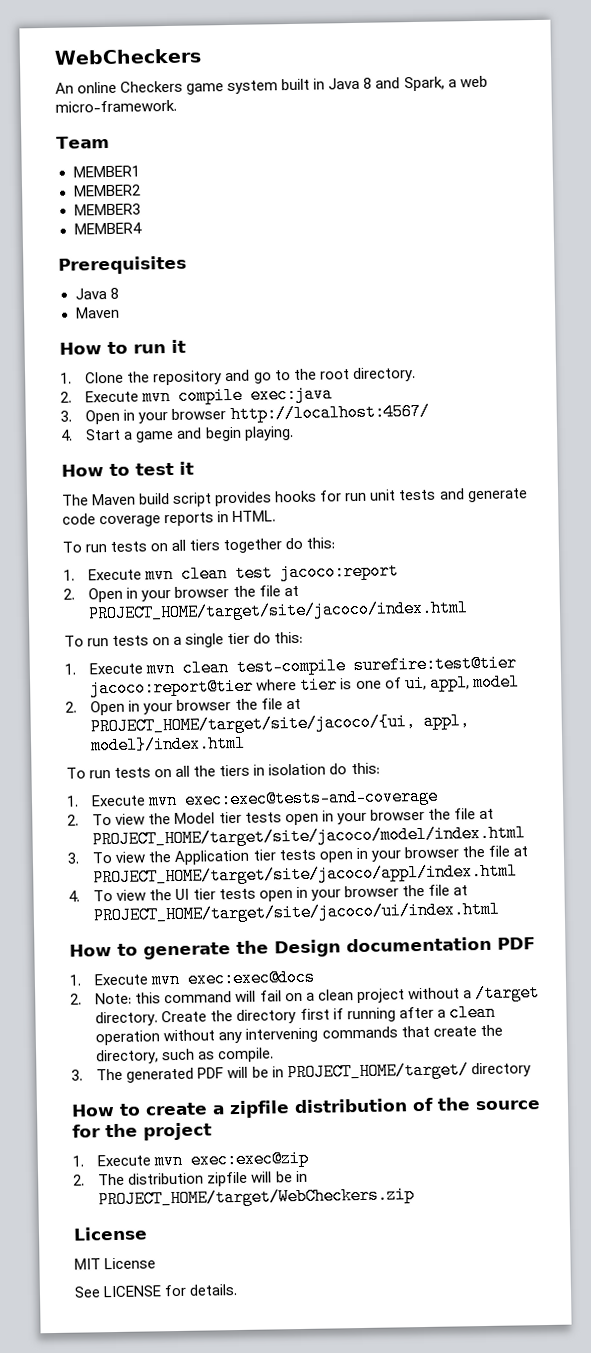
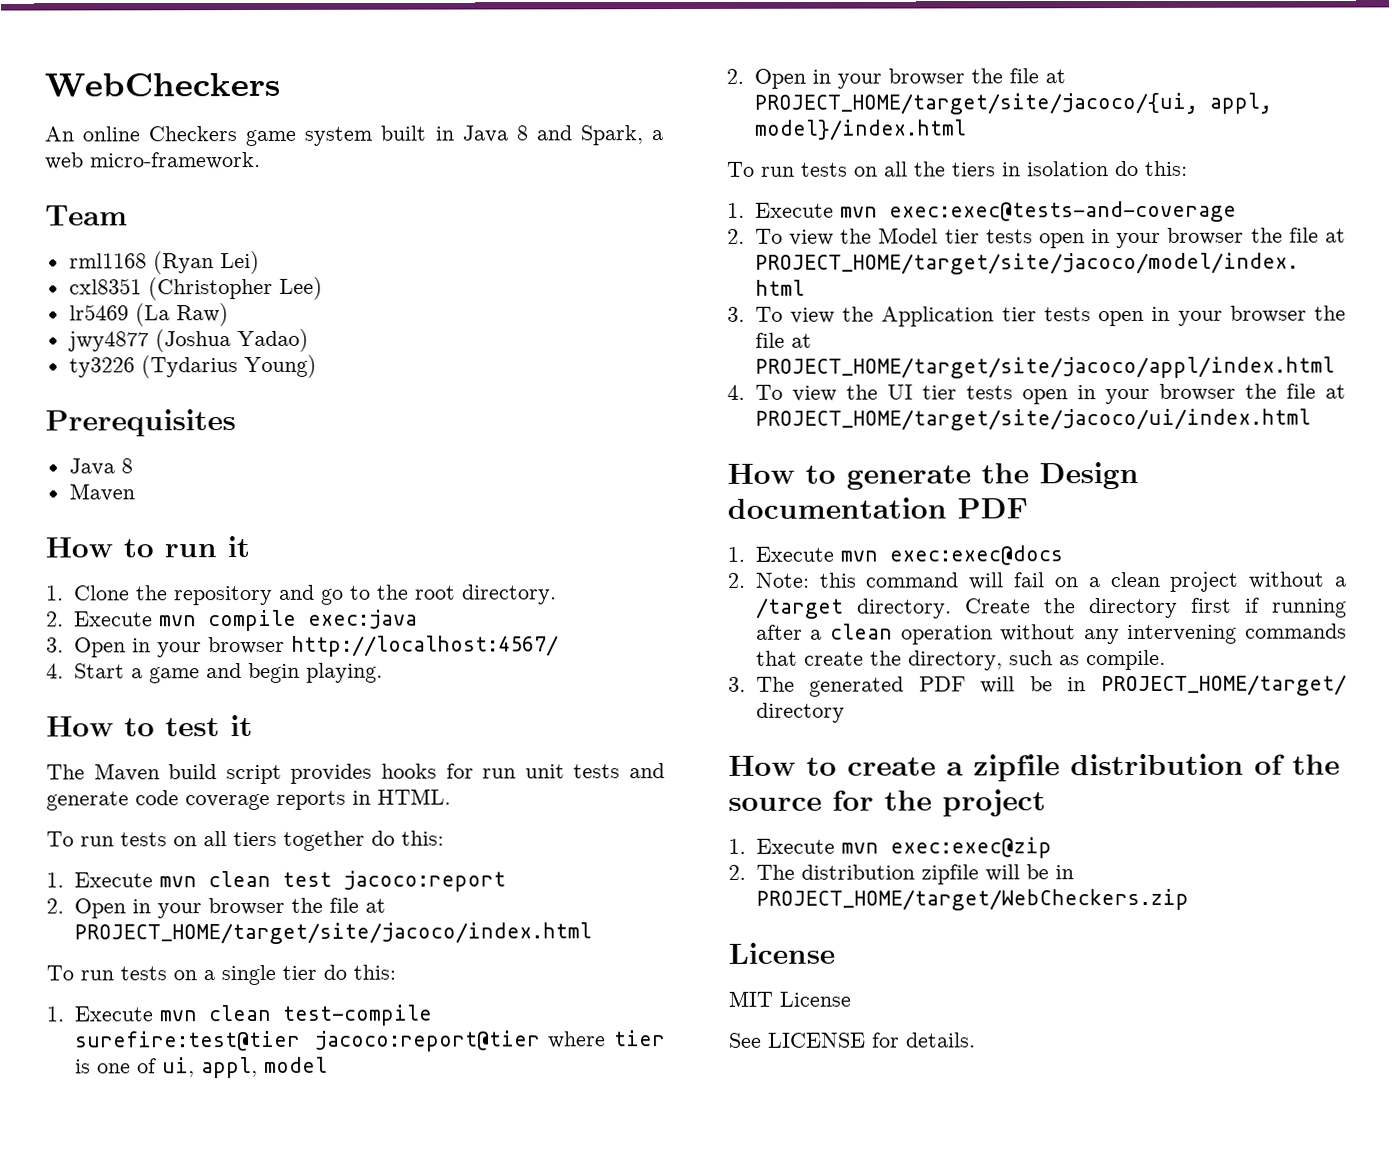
- MEMBER1
- MEMBER2
- MEMBER3
- MEMBER4
+ rml1168 (Ryan Lei)
+ cxl8351 (Christopher Lee)
+ lr5469 (La Raw)
+ jwy4877 (Joshua Yadao)
+ ty3226 (Tydarius Young)

